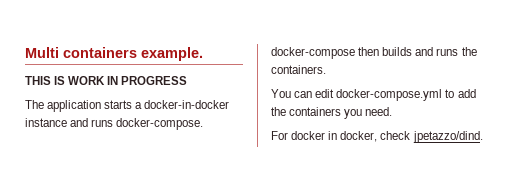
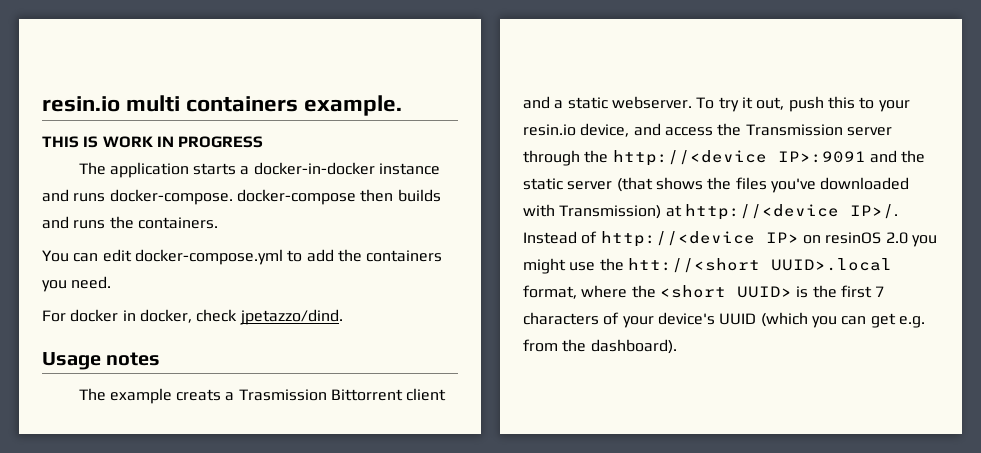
- Multi containers example.
+ resin.io multi containers example.
+ Usage notes
+ The example creats a Trasmission Bittorrent client and a static webserver. To try it out, push this to your resin.io device, and access the Transmission server through the http://<device IP>:9091 and the static server (that shows the files you've downloaded with Transmission) at http://<device IP>/. Instead of http://<device IP> on resinOS 2.0 you might use the htt://<short UUID>.local format, where the <short UUID> is the first 7 characters of your device's UUID (which you can get e.g. from the dashboard).

